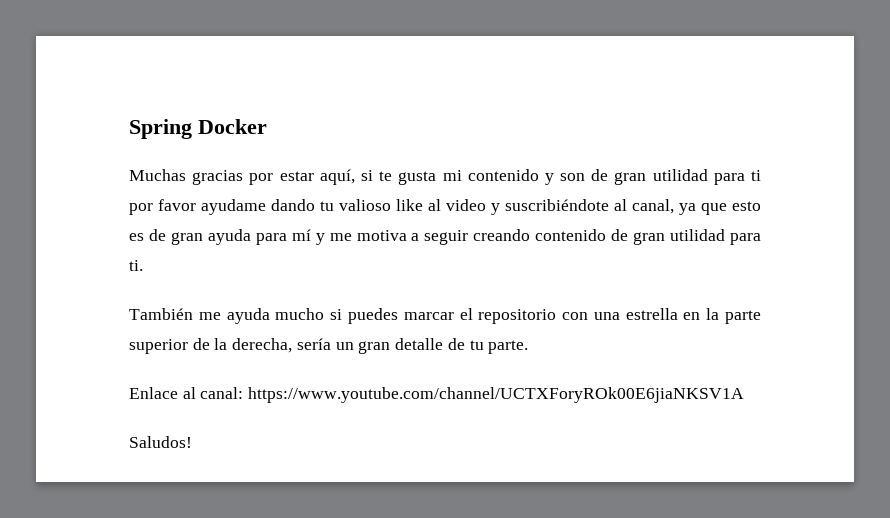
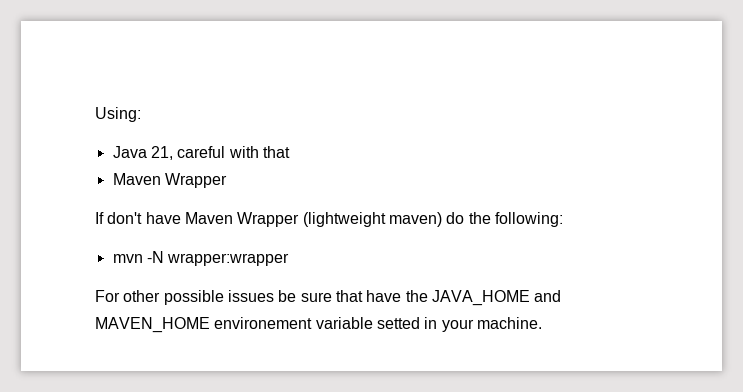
- Spring Docker
- Muchas gracias por estar aquí, si te gusta mi contenido y son de gran utilidad para ti por favor ayudame dando tu valioso like al video y suscribiéndote al canal, ya que esto es de gran ayuda para mí y me motiva a seguir creando contenido de gran utilidad para ti.
- También me ayuda mucho si puedes marcar el repositorio con una estrella en la parte superior de la derecha, sería un gran detalle de tu parte.
- Enlace al canal: https://www.youtube.com/channel/UCTXForyROk00E6jiaNKSV1A
- Saludos!
+ Using:
+ Java 21, careful with that
+ Maven Wrapper
+ If don't have Maven Wrapper (lightweight maven) do the following:
+ mvn -N wrapper:wrapper
+ For other possible issues be sure that have the JAVA_HOME and MAVEN_HOME environement variable setted in your machine.

